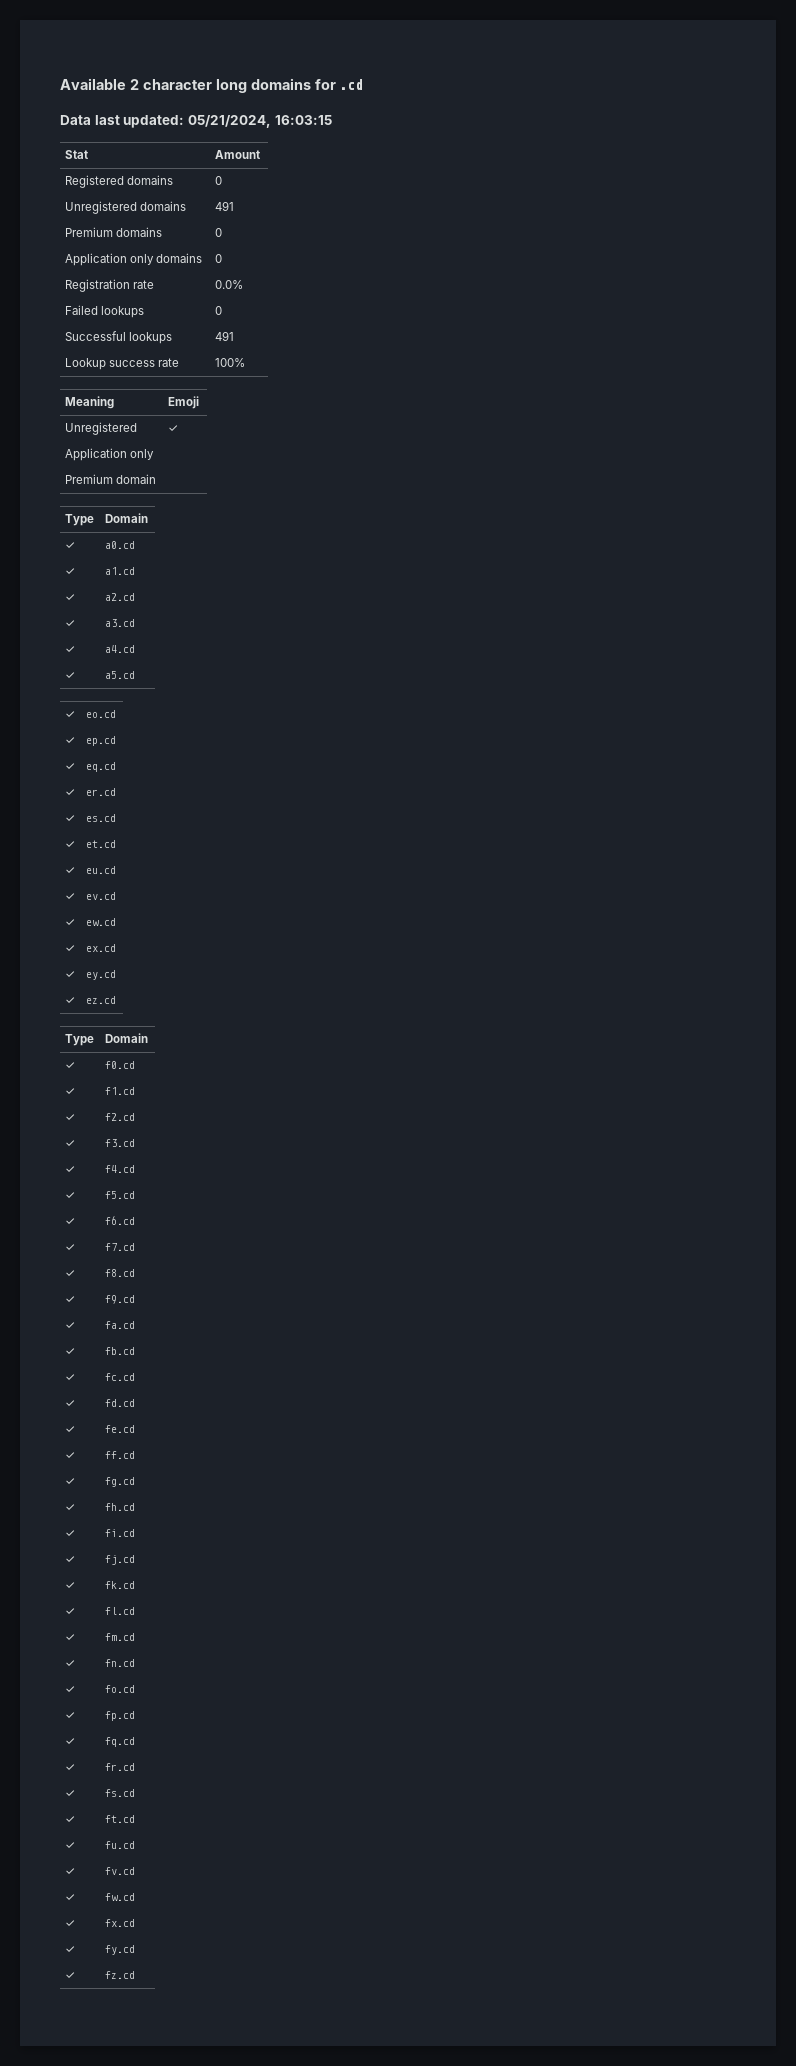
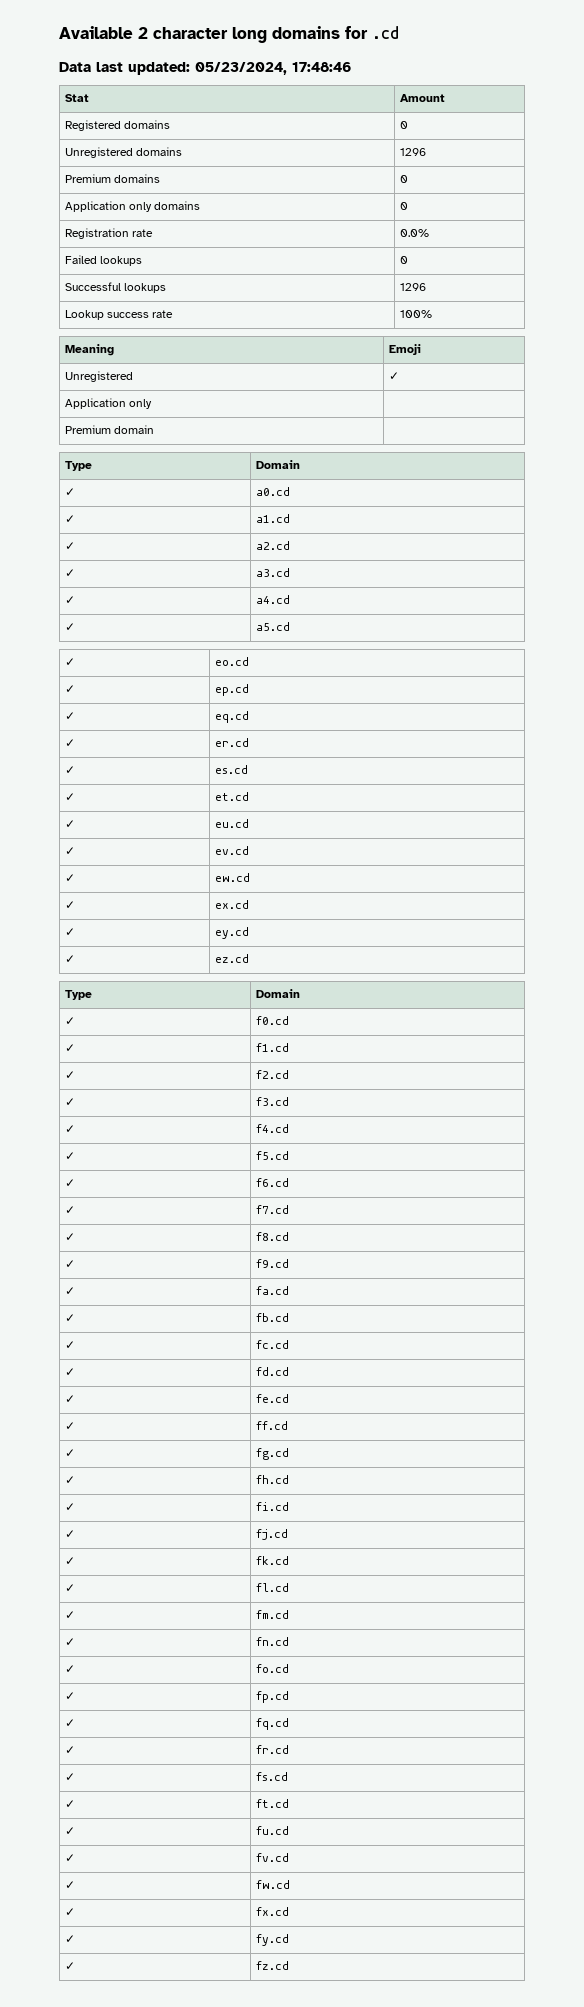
- Data last updated: 05/21/2024, 16:03:15
+ Data last updated: 05/23/2024, 17:48:46
- Unregistered domains | 491
+ Unregistered domains | 1296
- Successful lookups | 491
+ Successful lookups | 1296

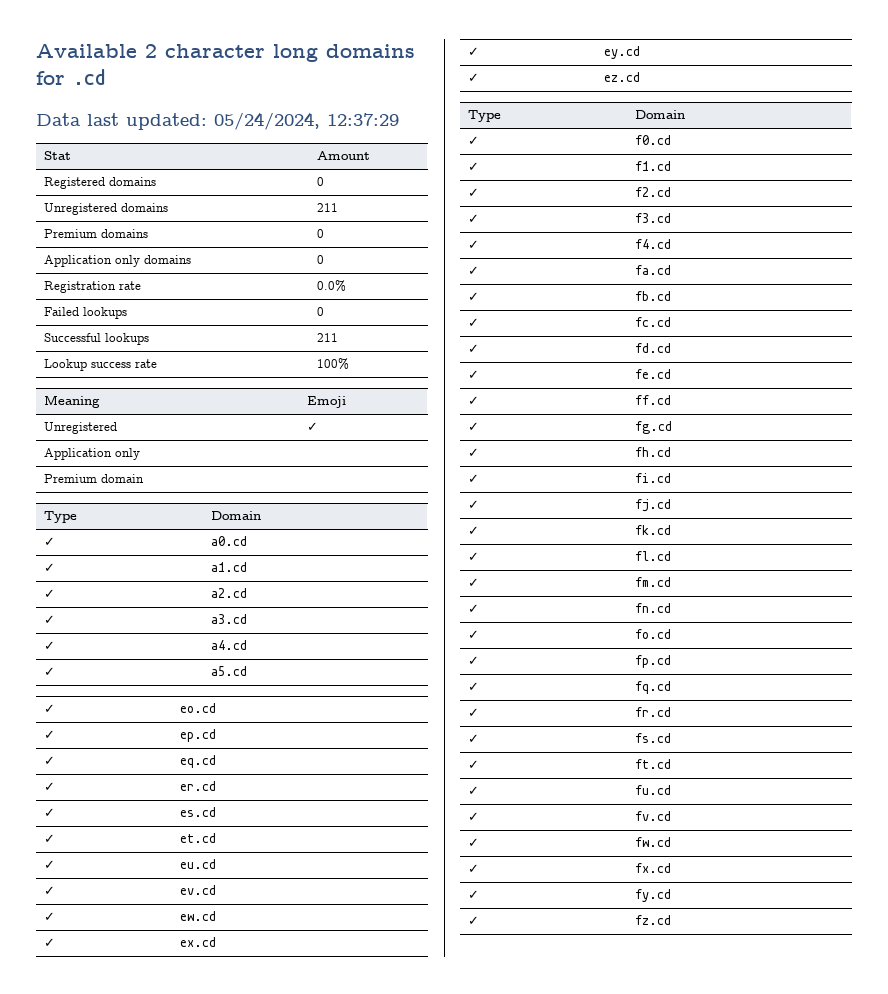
- Data last updated: 05/23/2024, 17:48:46
+ Data last updated: 05/24/2024, 12:37:29
- Unregistered domains | 1296
+ Unregistered domains | 211
- Successful lookups | 1296
+ Successful lookups | 211
- ✓ | f5.cd
- ✓ | f6.cd
- ✓ | f7.cd
- ✓ | f8.cd
- ✓ | f9.cd

